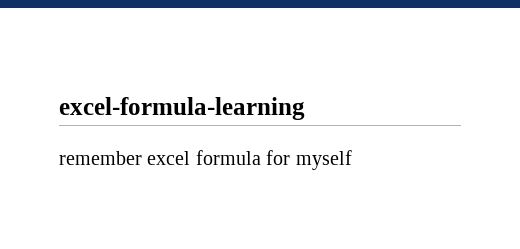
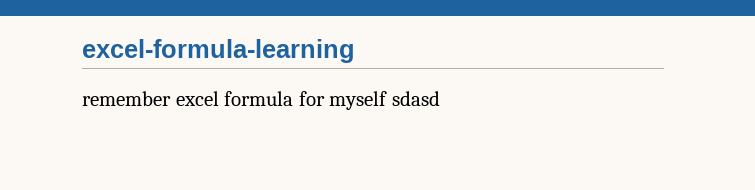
- remember excel formula for myself
+ remember excel formula for myself sdasd

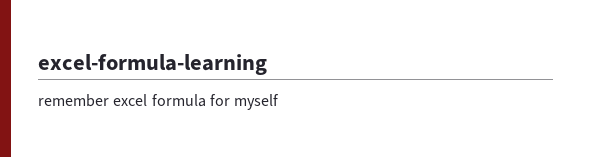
- remember excel formula for myself sdasd
+ remember excel formula for myself

